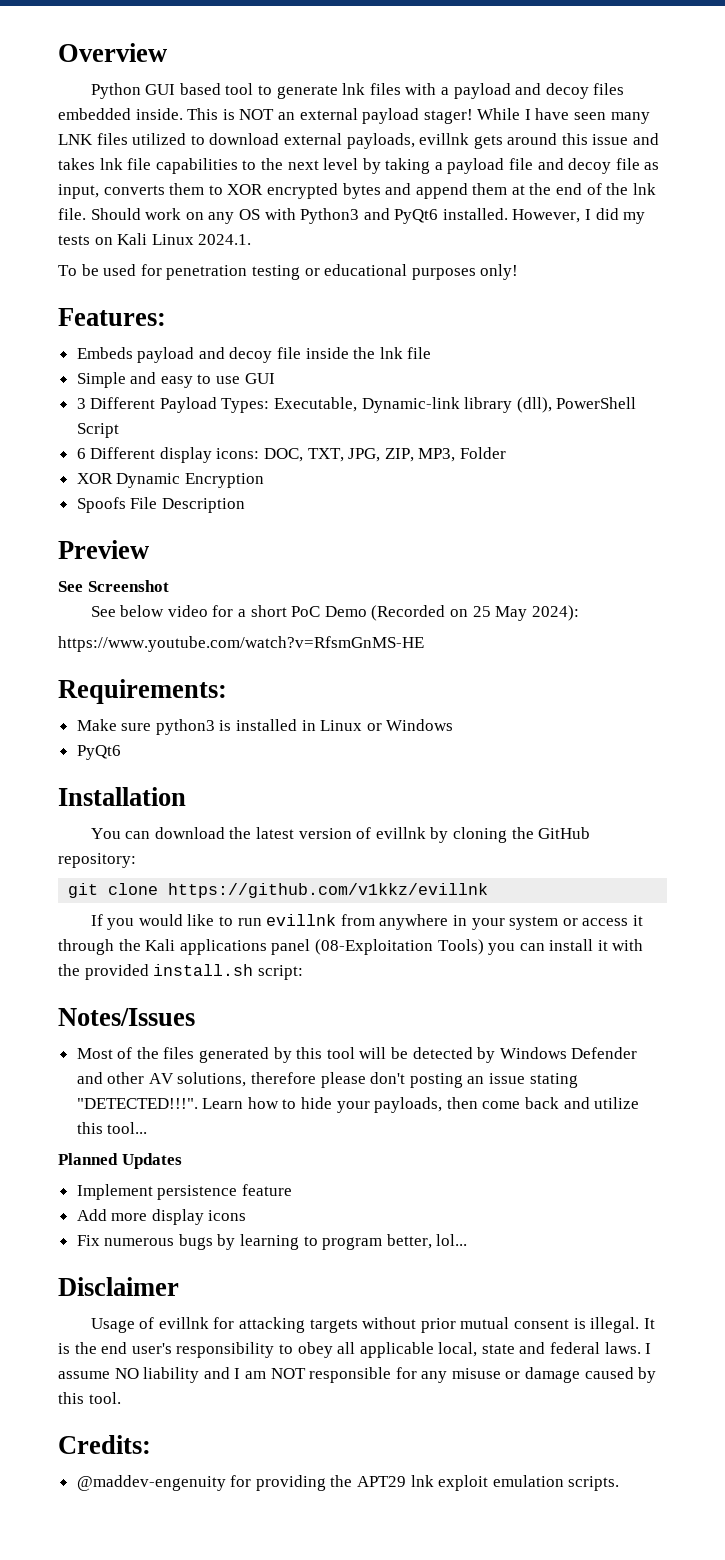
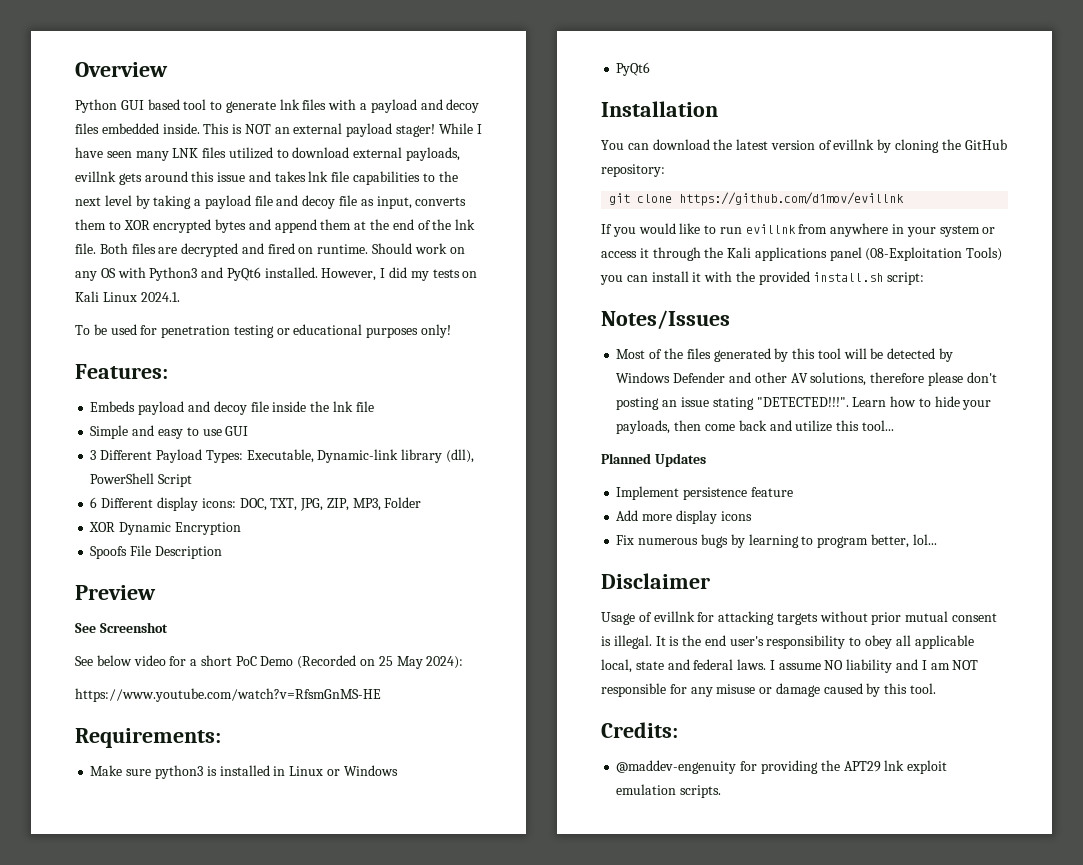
+ Both files are decrypted and fired on runtime.
- git clone https://github.com/v1kkz/evillnk
+ git clone https://github.com/d1mov/evillnk

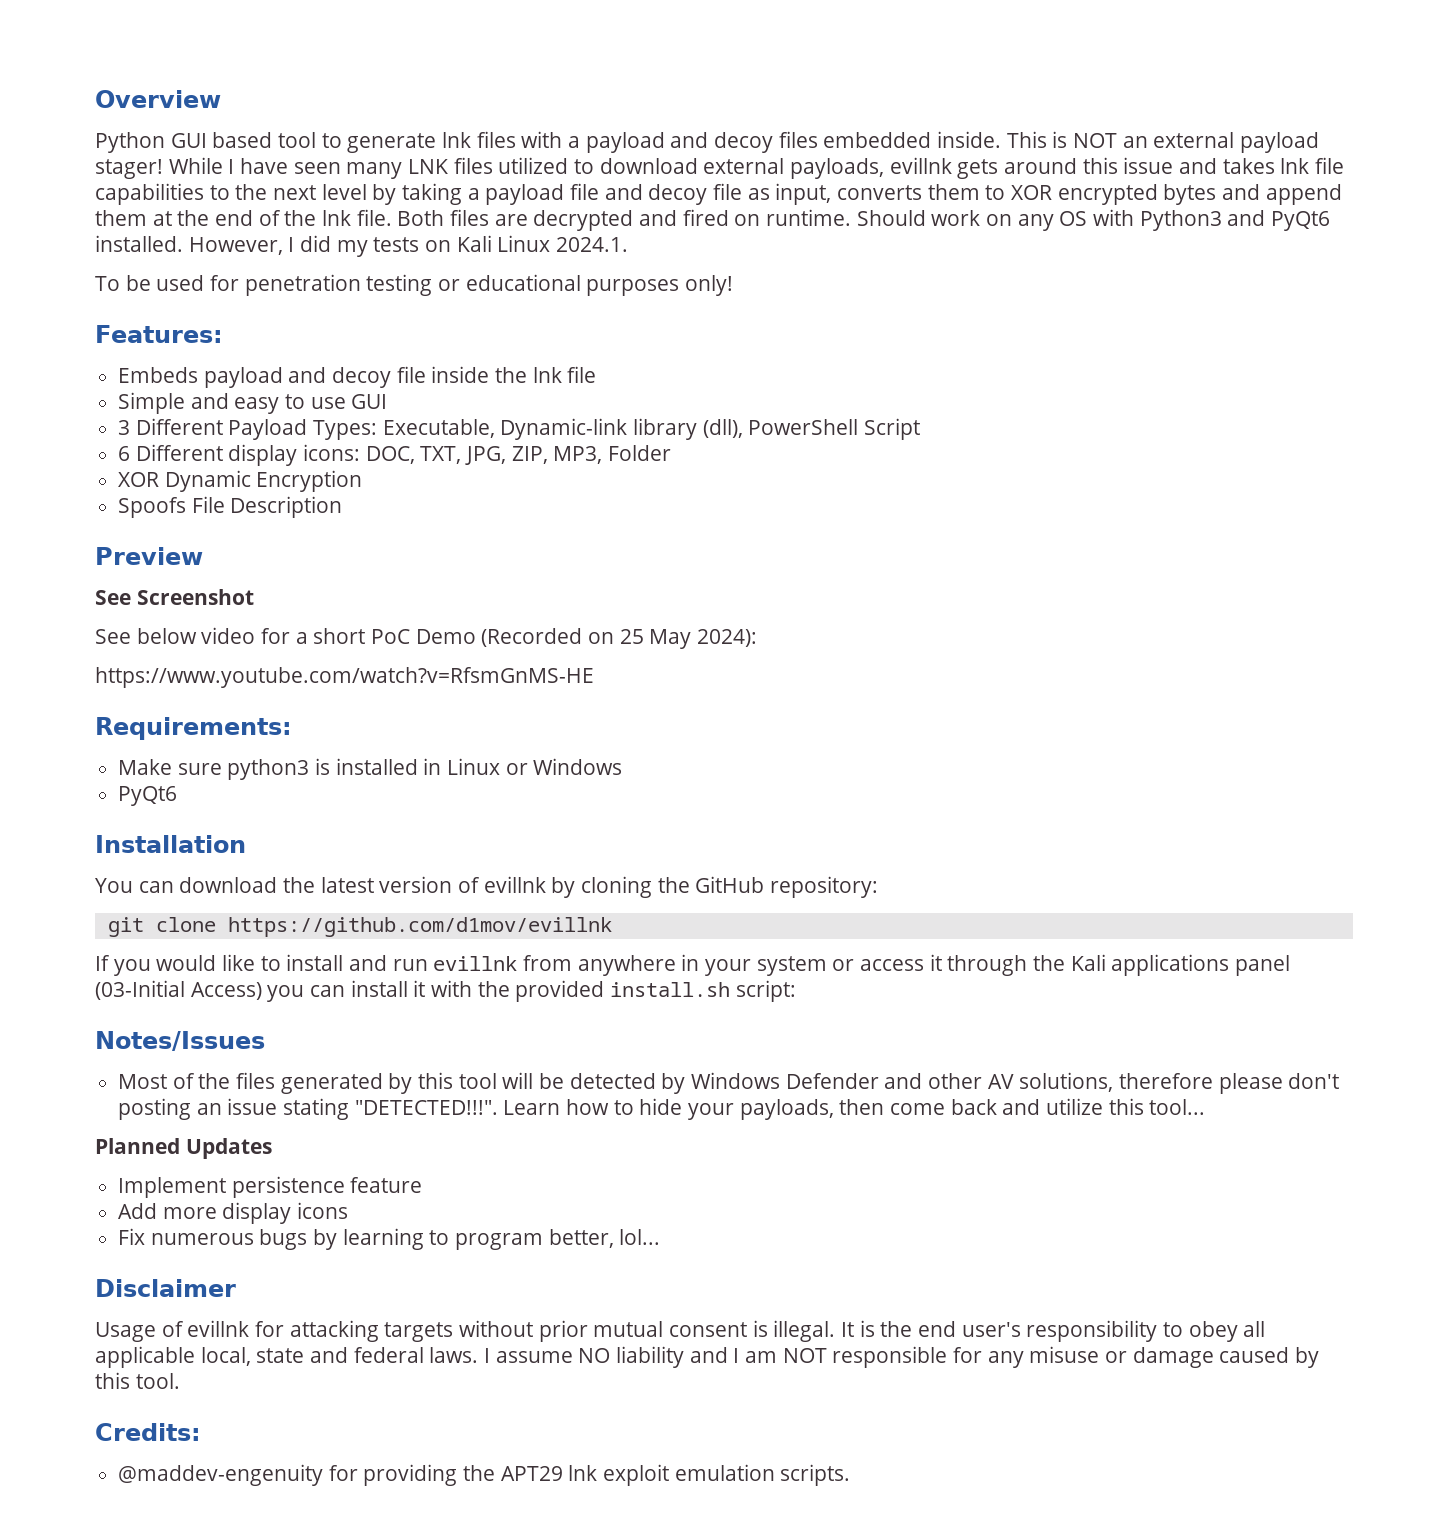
- If you would like to run evillnk from anywhere in your system or access it through the Kali applications panel (08-Exploitation Tools) you can install it with the provided install.sh script:
+ If you would like to install and run evillnk from anywhere in your system or access it through the Kali applications panel (03-Initial Access) you can install it with the provided install.sh script:

